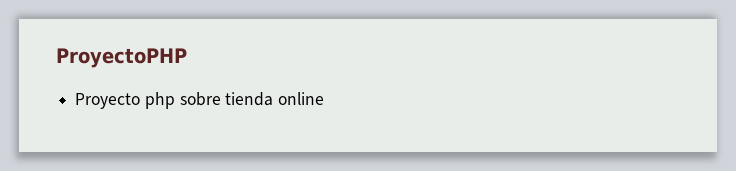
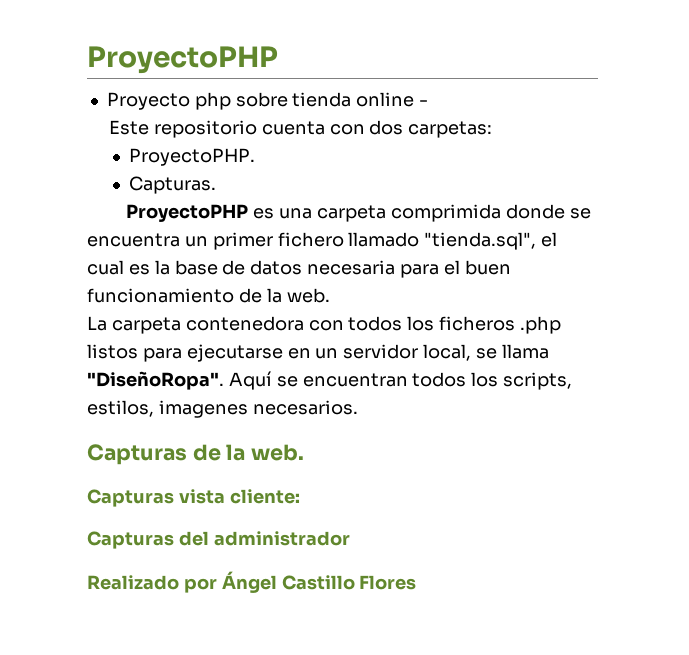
- Proyecto php sobre tienda online
+ Proyecto php sobre tienda online -
+ Este repositorio cuenta con dos carpetas:
+ ProyectoPHP.
+ Capturas.
+ ProyectoPHP es una carpeta comprimida donde se encuentra un primer fichero llamado "tienda.sql", el cual es la base de datos necesaria para el buen funcionamiento de la web.
+ La carpeta contenedora con todos los ficheros .php listos para ejecutarse en un servidor local, se llama "DiseñoRopa". Aquí se encuentran todos los scripts, estilos, imagenes necesarios.
+ Capturas de la web.
+ Capturas vista cliente:
+ Capturas del administrador
+ Realizado por Ángel Castillo Flores

